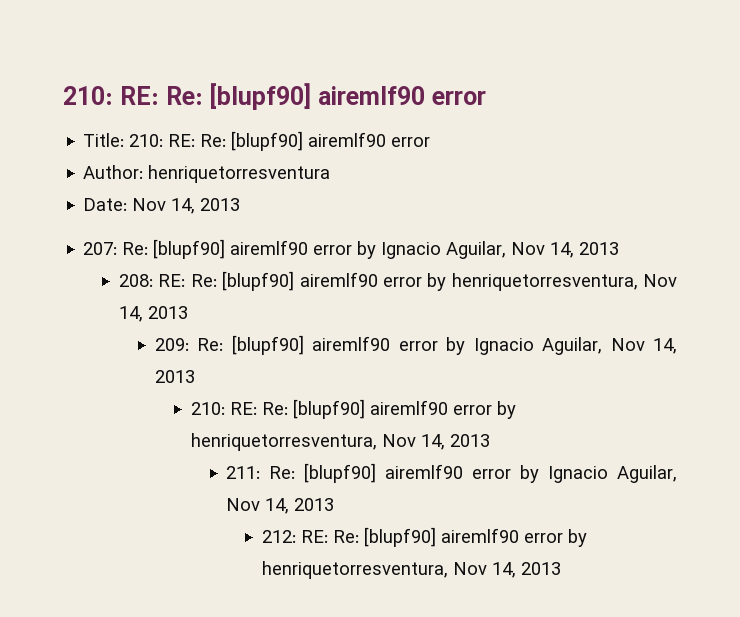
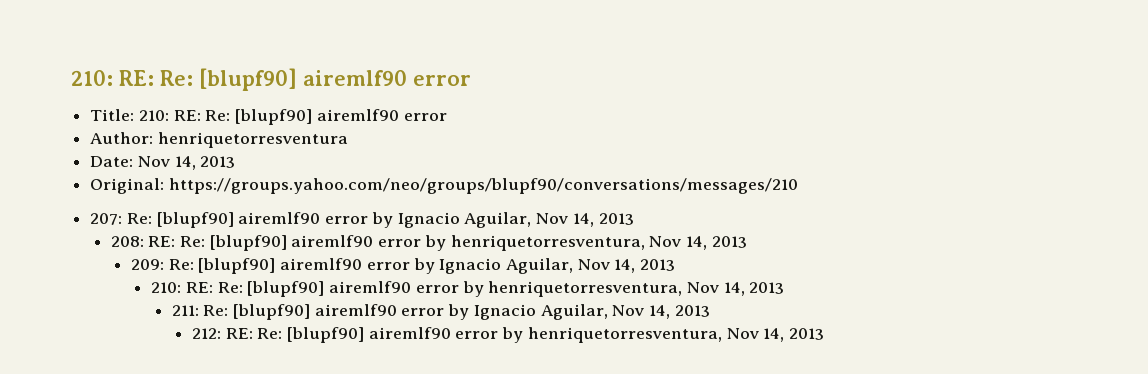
+ Original: https://groups.yahoo.com/neo/groups/blupf90/conversations/messages/210

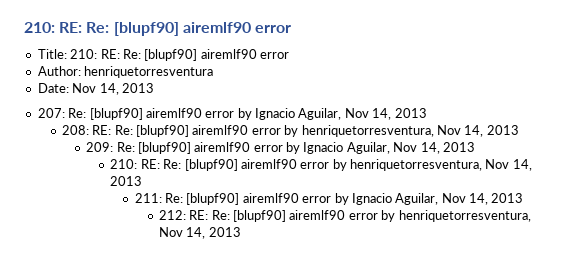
- Original: https://groups.yahoo.com/neo/groups/blupf90/conversations/messages/210

